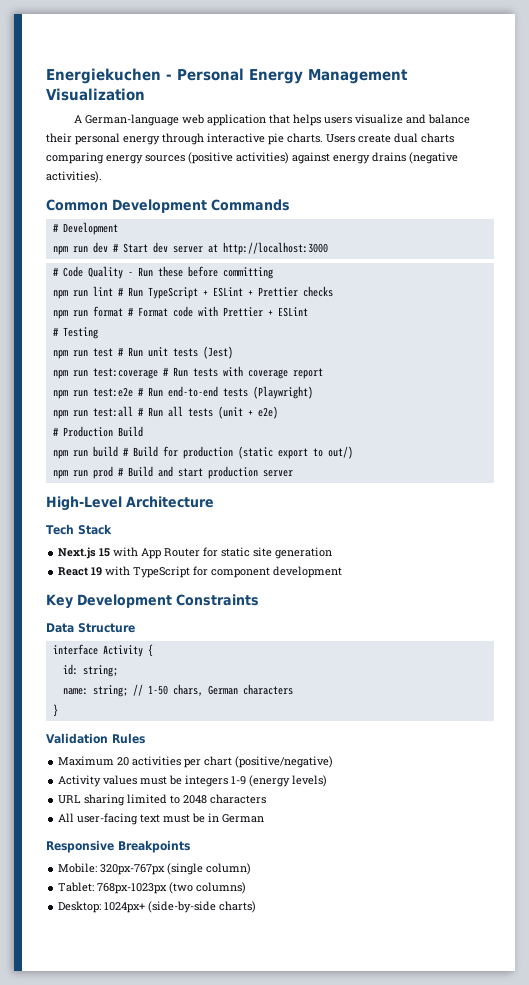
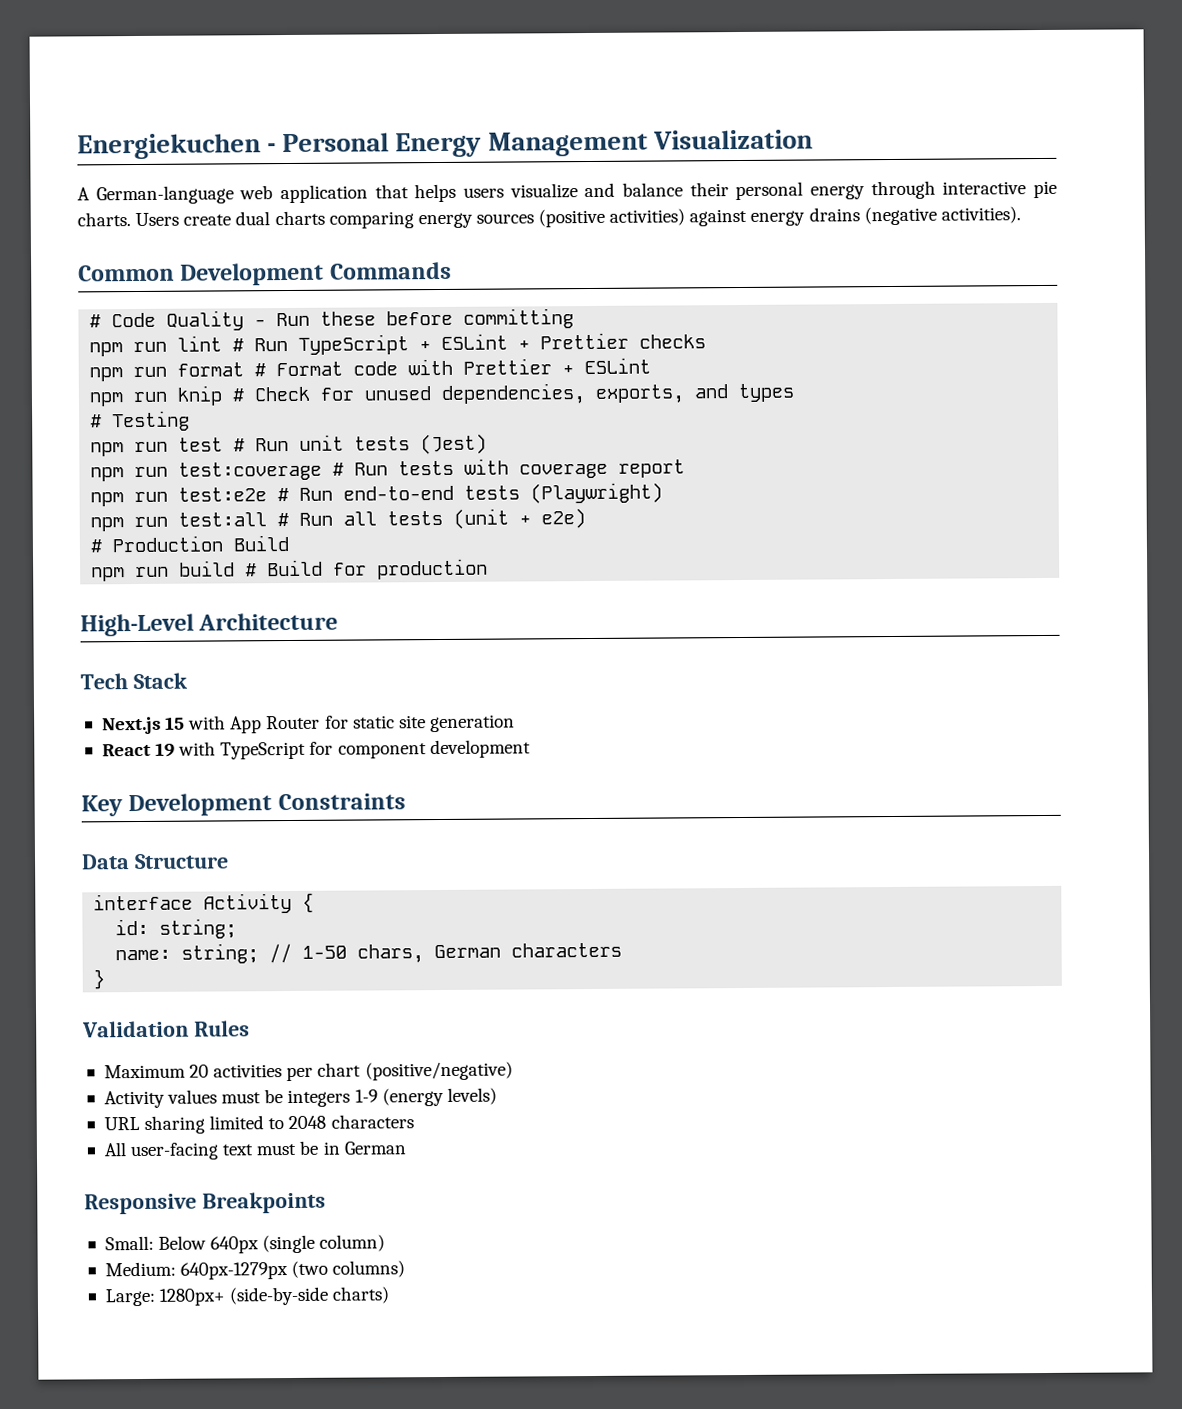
- # Development
- npm run dev # Start dev server at http://localhost:3000
+ npm run knip # Check for unused dependencies, exports, and types
- npm run build # Build for production (static export to out/)
- npm run prod # Build and start production server
+ npm run build # Build for production
- Mobile: 320px-767px (single column)
+ Small: Below 640px (single column)
- Tablet: 768px-1023px (two columns)
+ Medium: 640px-1279px (two columns)
- Desktop: 1024px+ (side-by-side charts)
+ Large: 1280px+ (side-by-side charts)

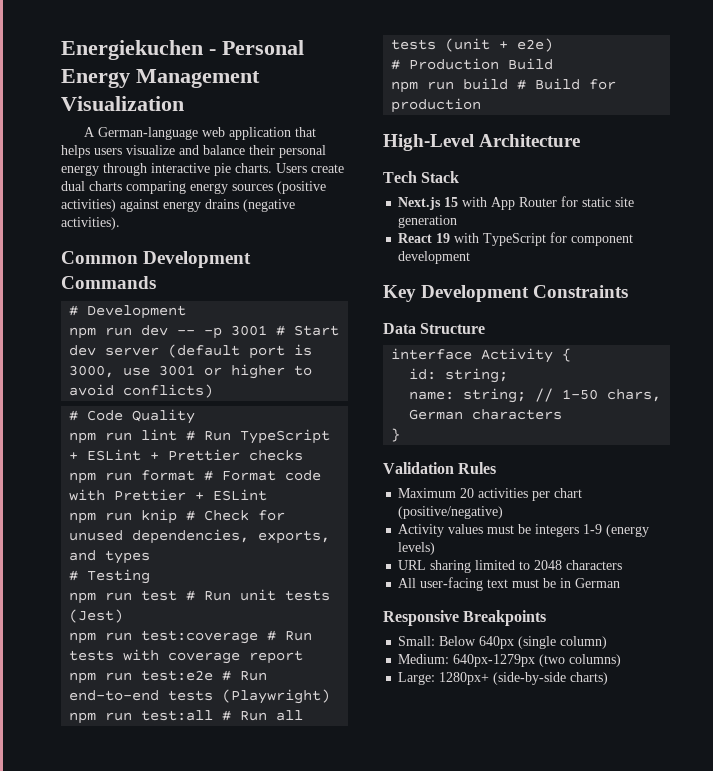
- # Code Quality - Run these before committing
+ # Development
+ npm run dev -- -p 3001 # Start dev server (default port is 3000, use 3001 or higher to avoid conflicts)
+ # Code Quality

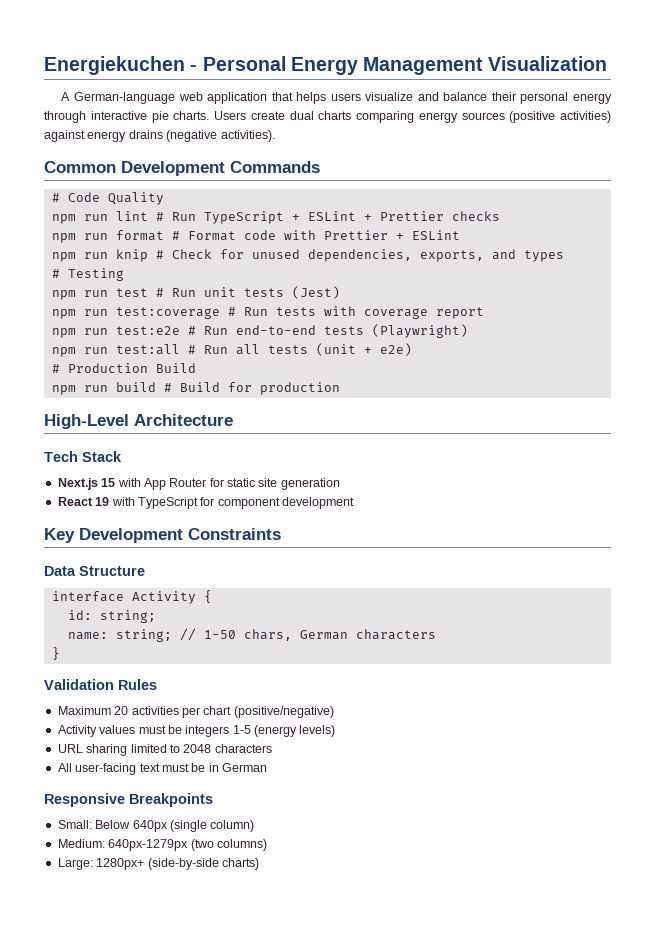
- # Development
- npm run dev -- -p 3001 # Start dev server (default port is 3000, use 3001 or higher to avoid conflicts)
- Activity values must be integers 1-9 (energy levels)
+ Activity values must be integers 1-5 (energy levels)

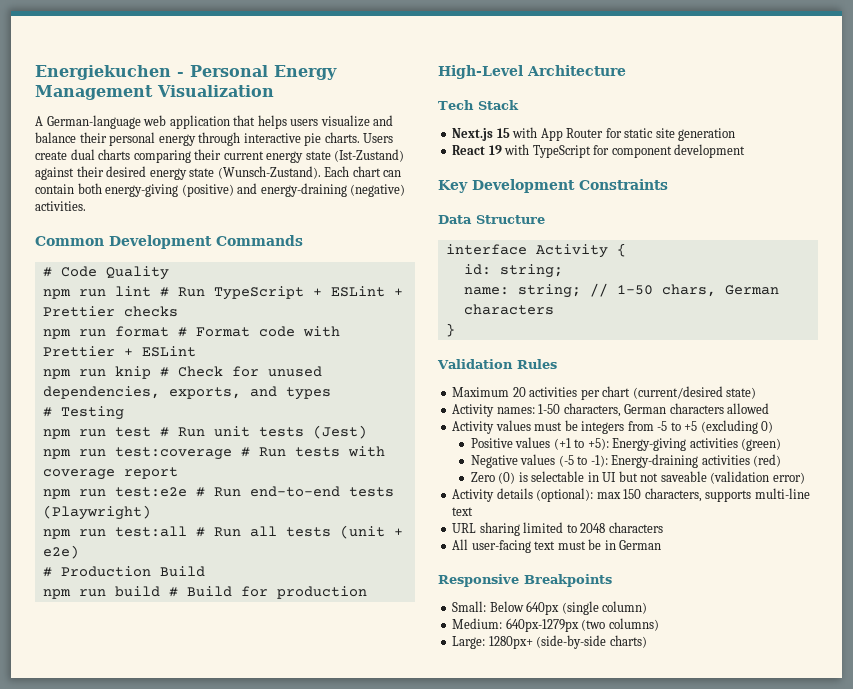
- Users create dual charts comparing energy sources (positive activities) against energy drains (negative activities).
+ Users create dual charts comparing their current energy state (Ist-Zustand) against their desired energy state (Wunsch-Zustand). Each chart can contain both energy-giving (positive) and energy-draining (negative) activities.
- Maximum 20 activities per chart (positive/negative)
+ Maximum 20 activities per chart (current/desired state)
+ Activity names: 1-50 characters, German characters allowed
- Activity values must be integers 1-5 (energy levels)
+ Activity values must be integers from -5 to +5 (excluding 0)
+ Positive values (+1 to +5): Energy-giving activities (green)
+ Negative values (-5 to -1): Energy-draining activities (red)
+ Zero (0) is selectable in UI but not saveable (validation error)
+ Activity details (optional): max 150 characters, supports multi-line text

